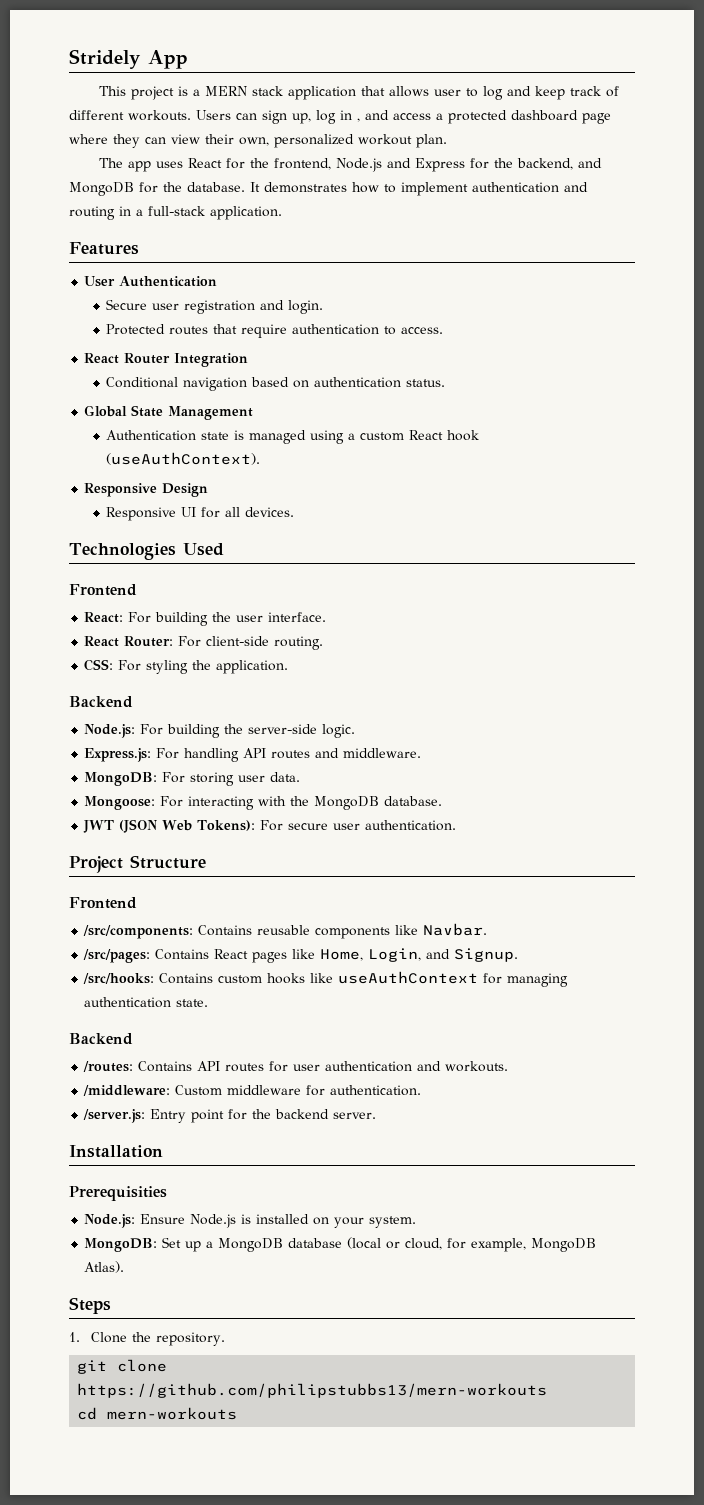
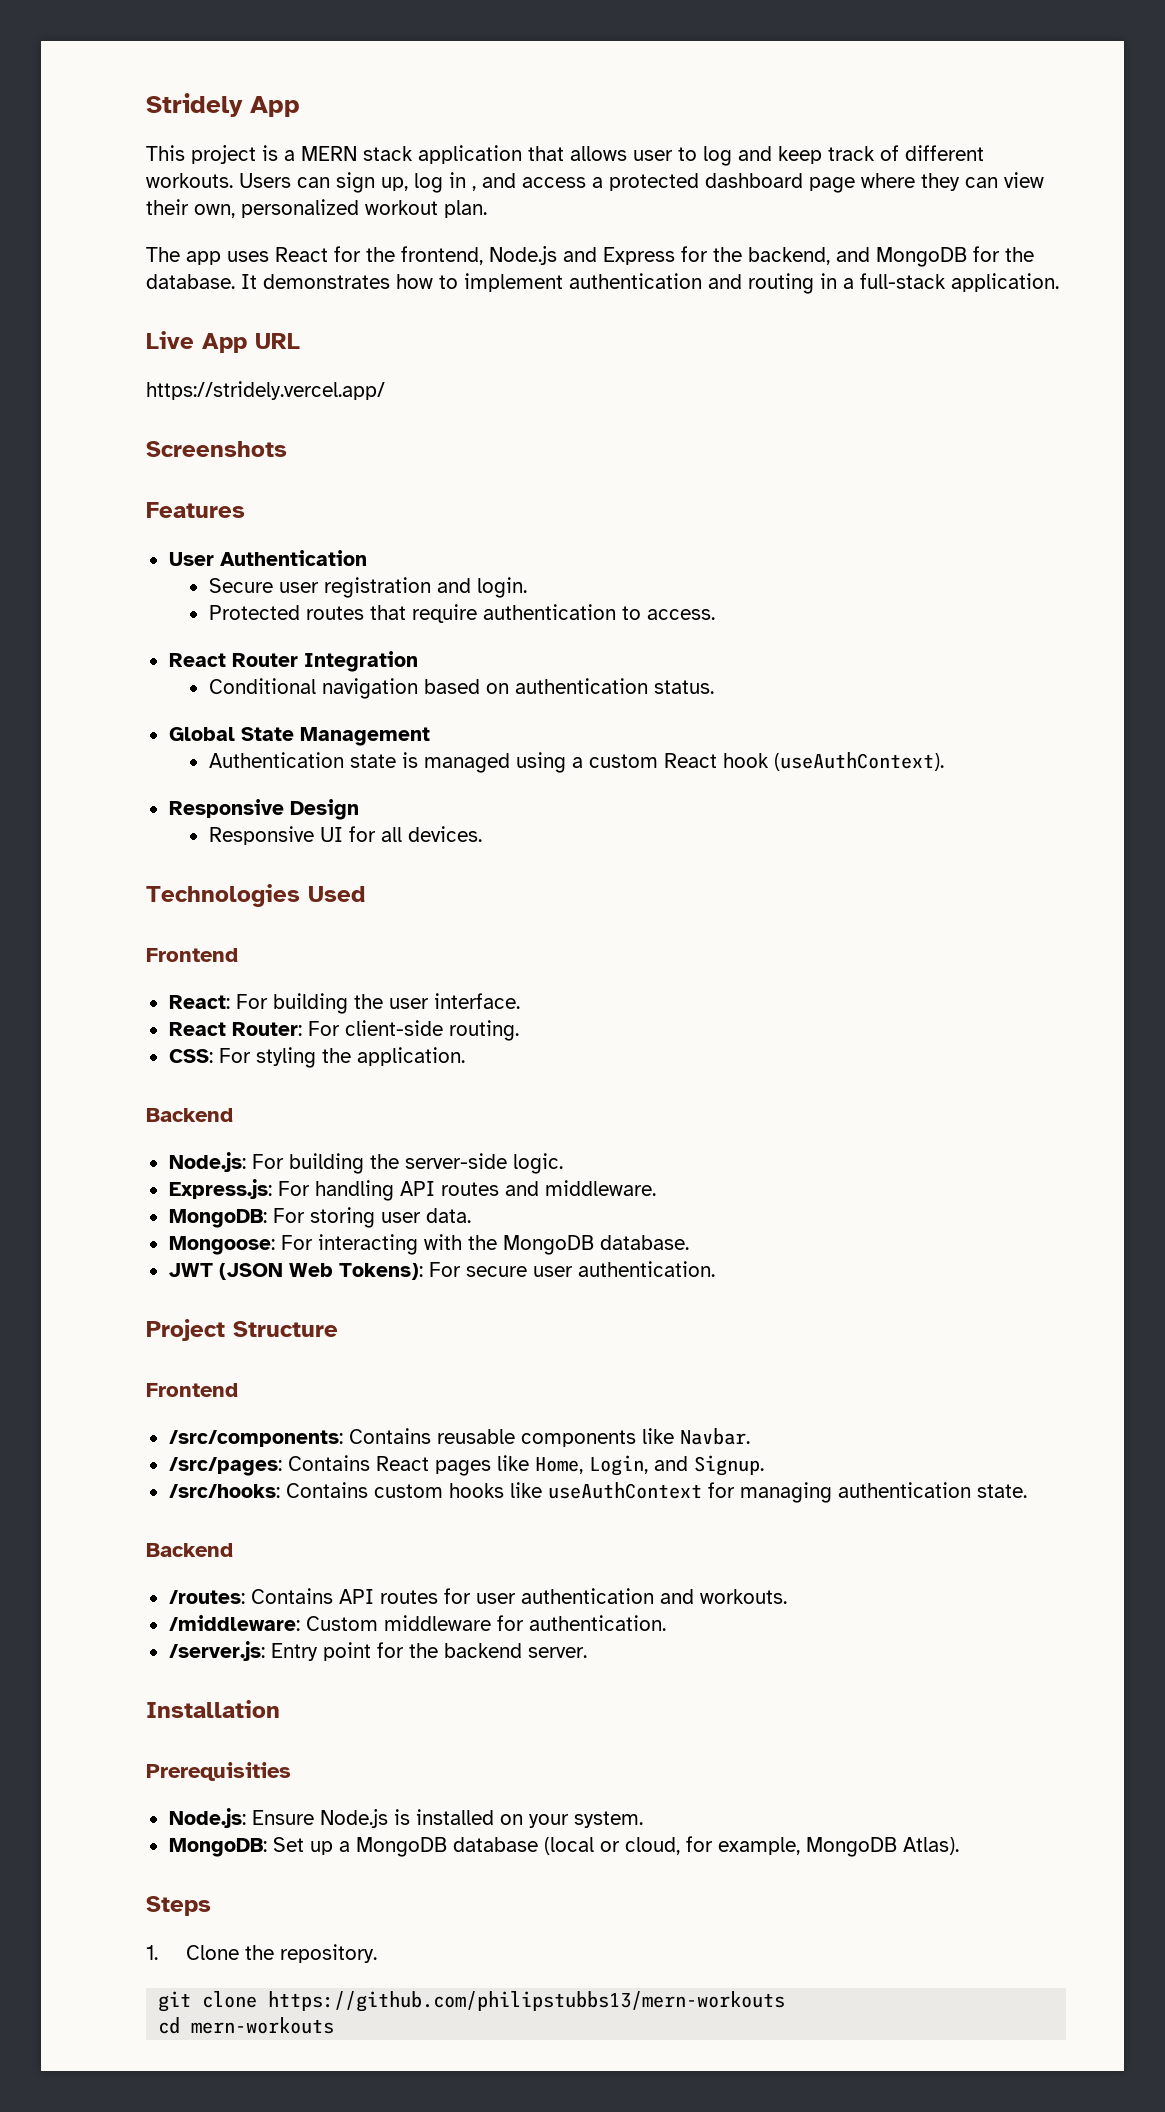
+ Live App URL
+ https://stridely.vercel.app/
+ Screenshots

